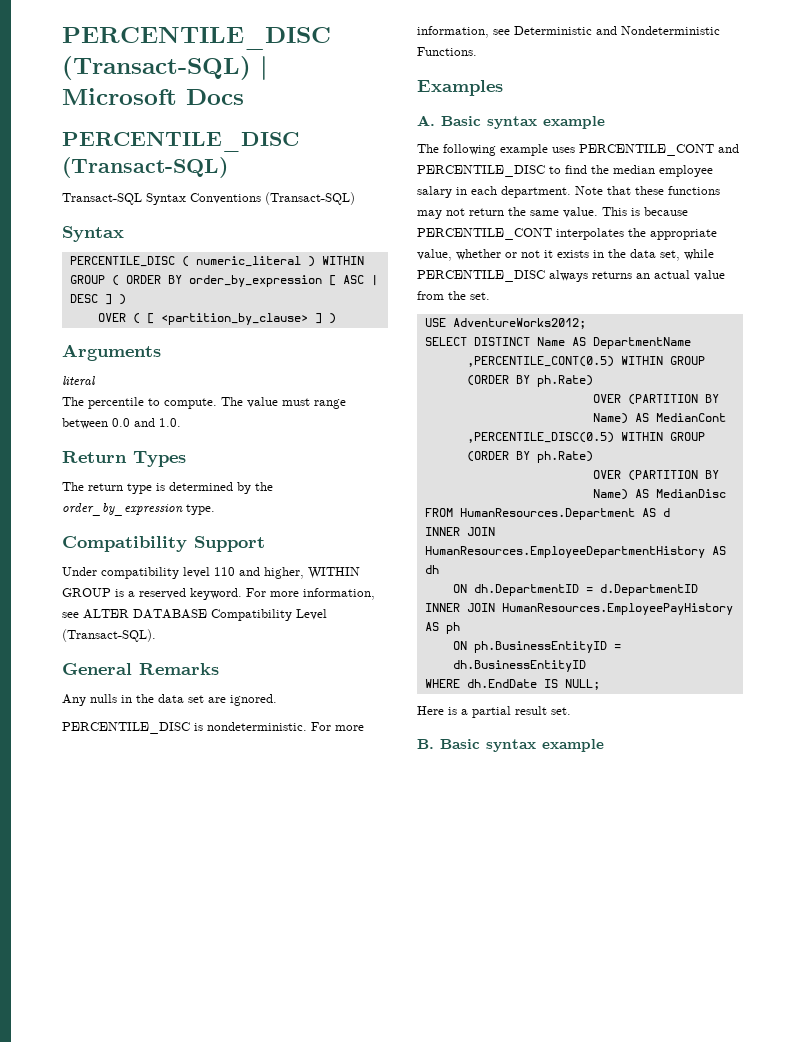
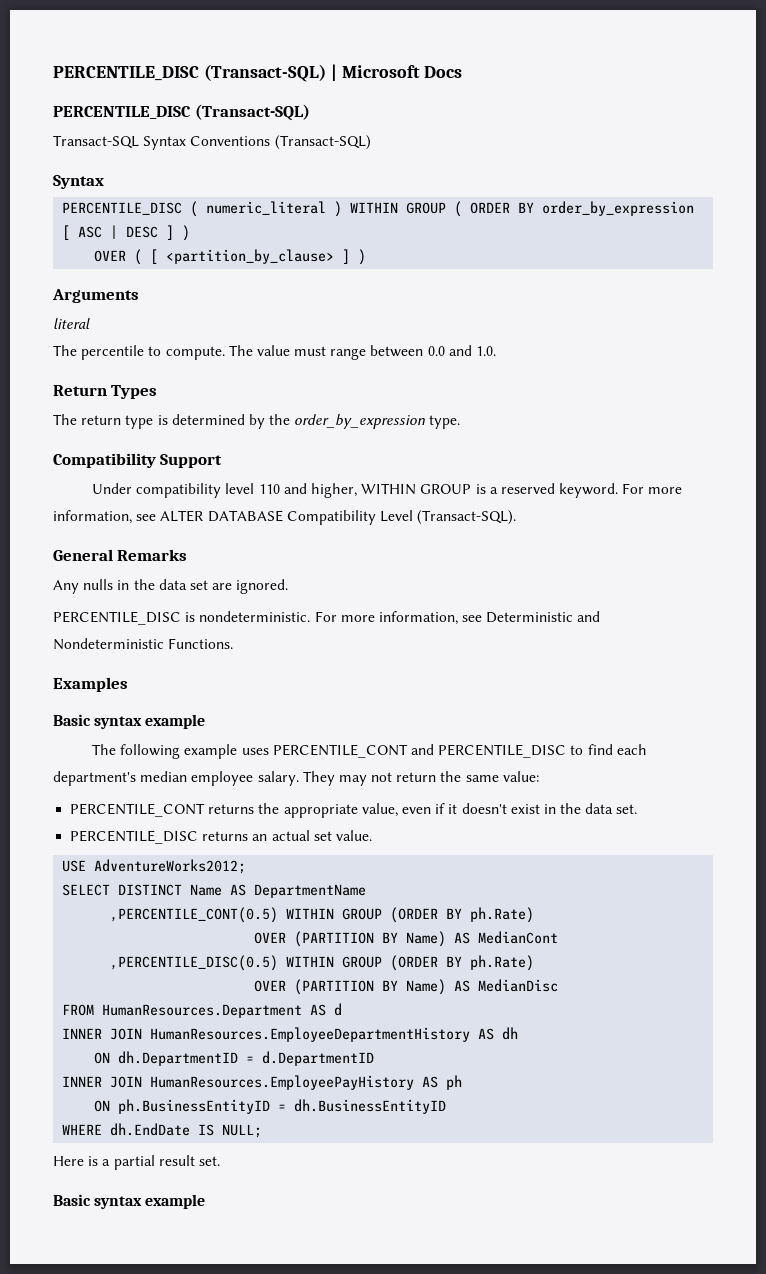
  Examples
- A. Basic syntax example
+ Basic syntax example
- The following example uses PERCENTILE_CONT and PERCENTILE_DISC to find the median employee salary in each department. Note that these functions may not return the same value. This is because PERCENTILE_CONT interpolates the appropriate value, whether or not it exists in the data set, while PERCENTILE_DISC always returns an actual value from the set.
+ The following example uses PERCENTILE_CONT and PERCENTILE_DISC to find each department's median employee salary. They may not return the same value:
+ PERCENTILE_CONT returns the appropriate value, even if it doesn't exist in the data set.
+ PERCENTILE_DISC returns an actual set value.
  Here is a partial result set.
- B. Basic syntax example
+ Basic syntax example

